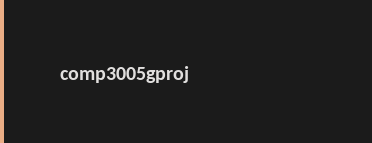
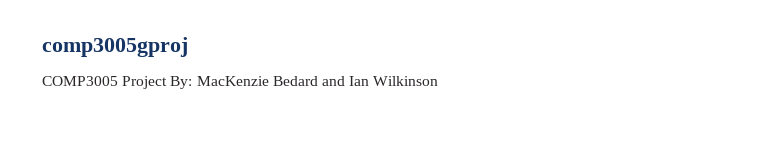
+ COMP3005 Project By: MacKenzie Bedard and Ian Wilkinson

